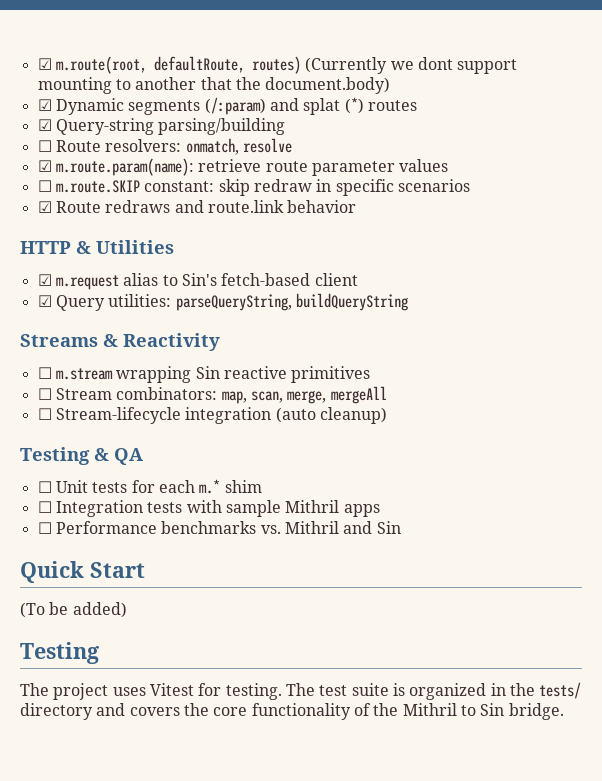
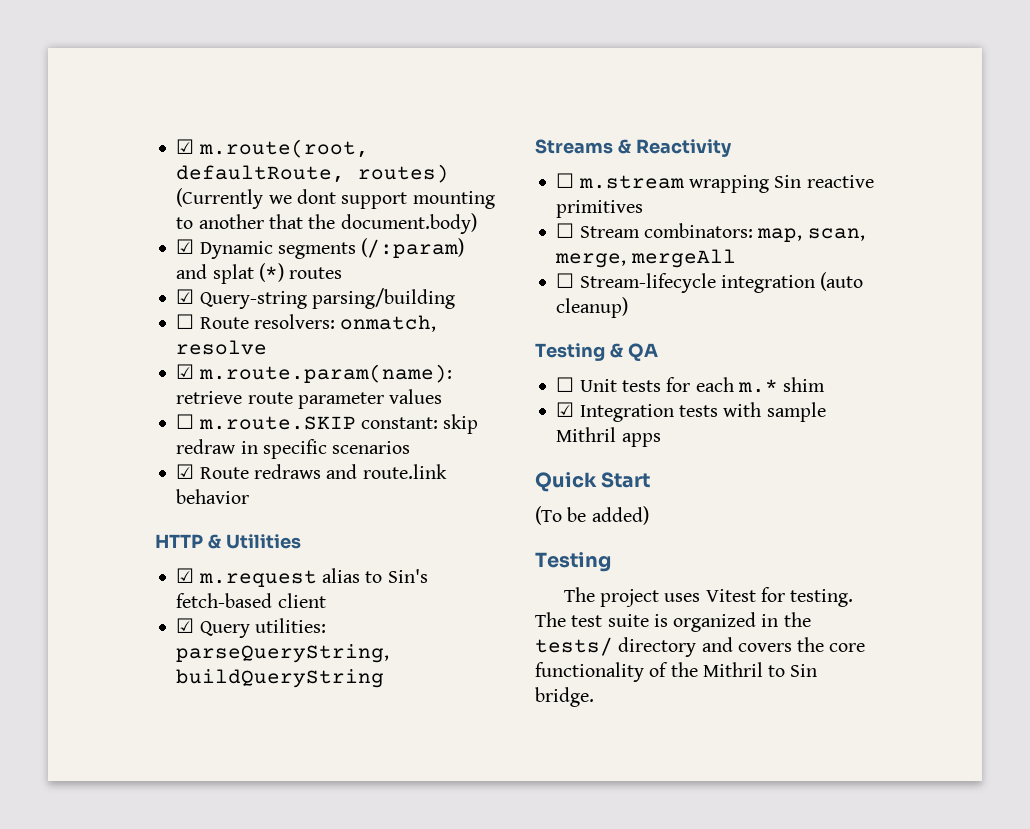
- ☐ Integration tests with sample Mithril apps
+ ☑ Integration tests with sample Mithril apps
- ☐ Performance benchmarks vs. Mithril and Sin

